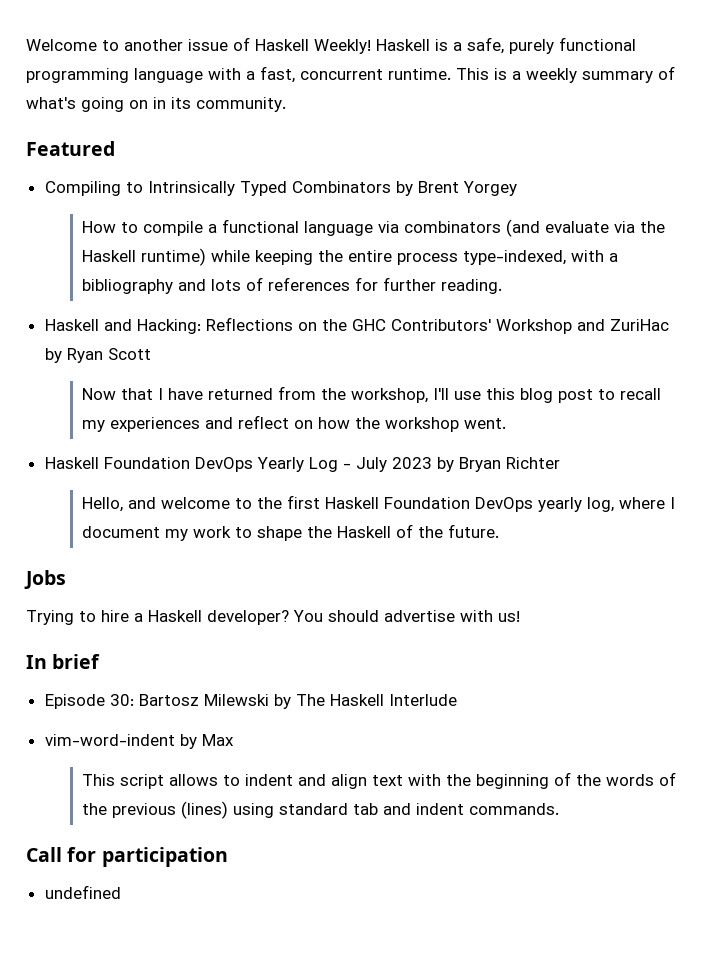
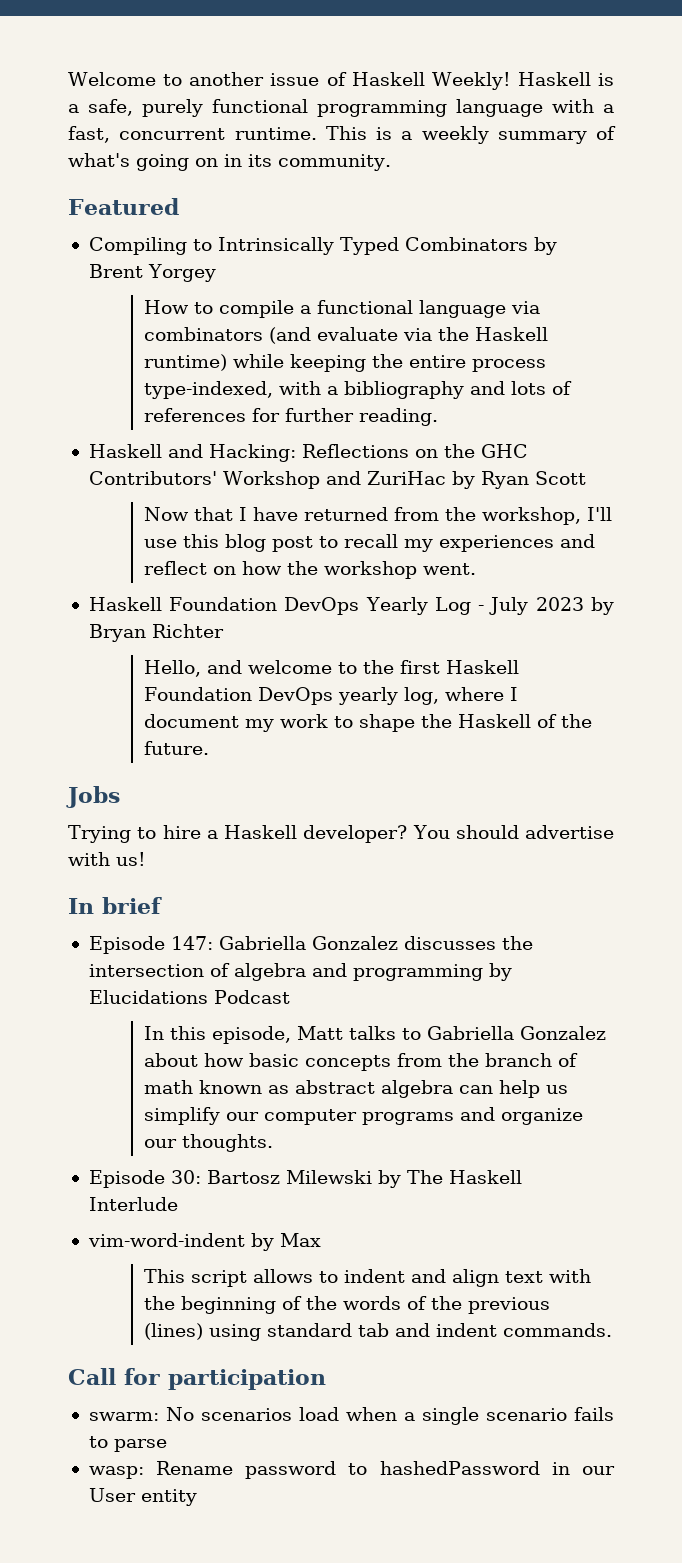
+ Episode 147: Gabriella Gonzalez discusses the intersection of algebra and programming by Elucidations Podcast
+ In this episode, Matt talks to Gabriella Gonzalez about how basic concepts from the branch of math known as abstract algebra can help us simplify our computer programs and organize our thoughts.
- undefined
+ swarm: No scenarios load when a single scenario fails to parse
+ wasp: Rename password to hashedPassword in our User entity

